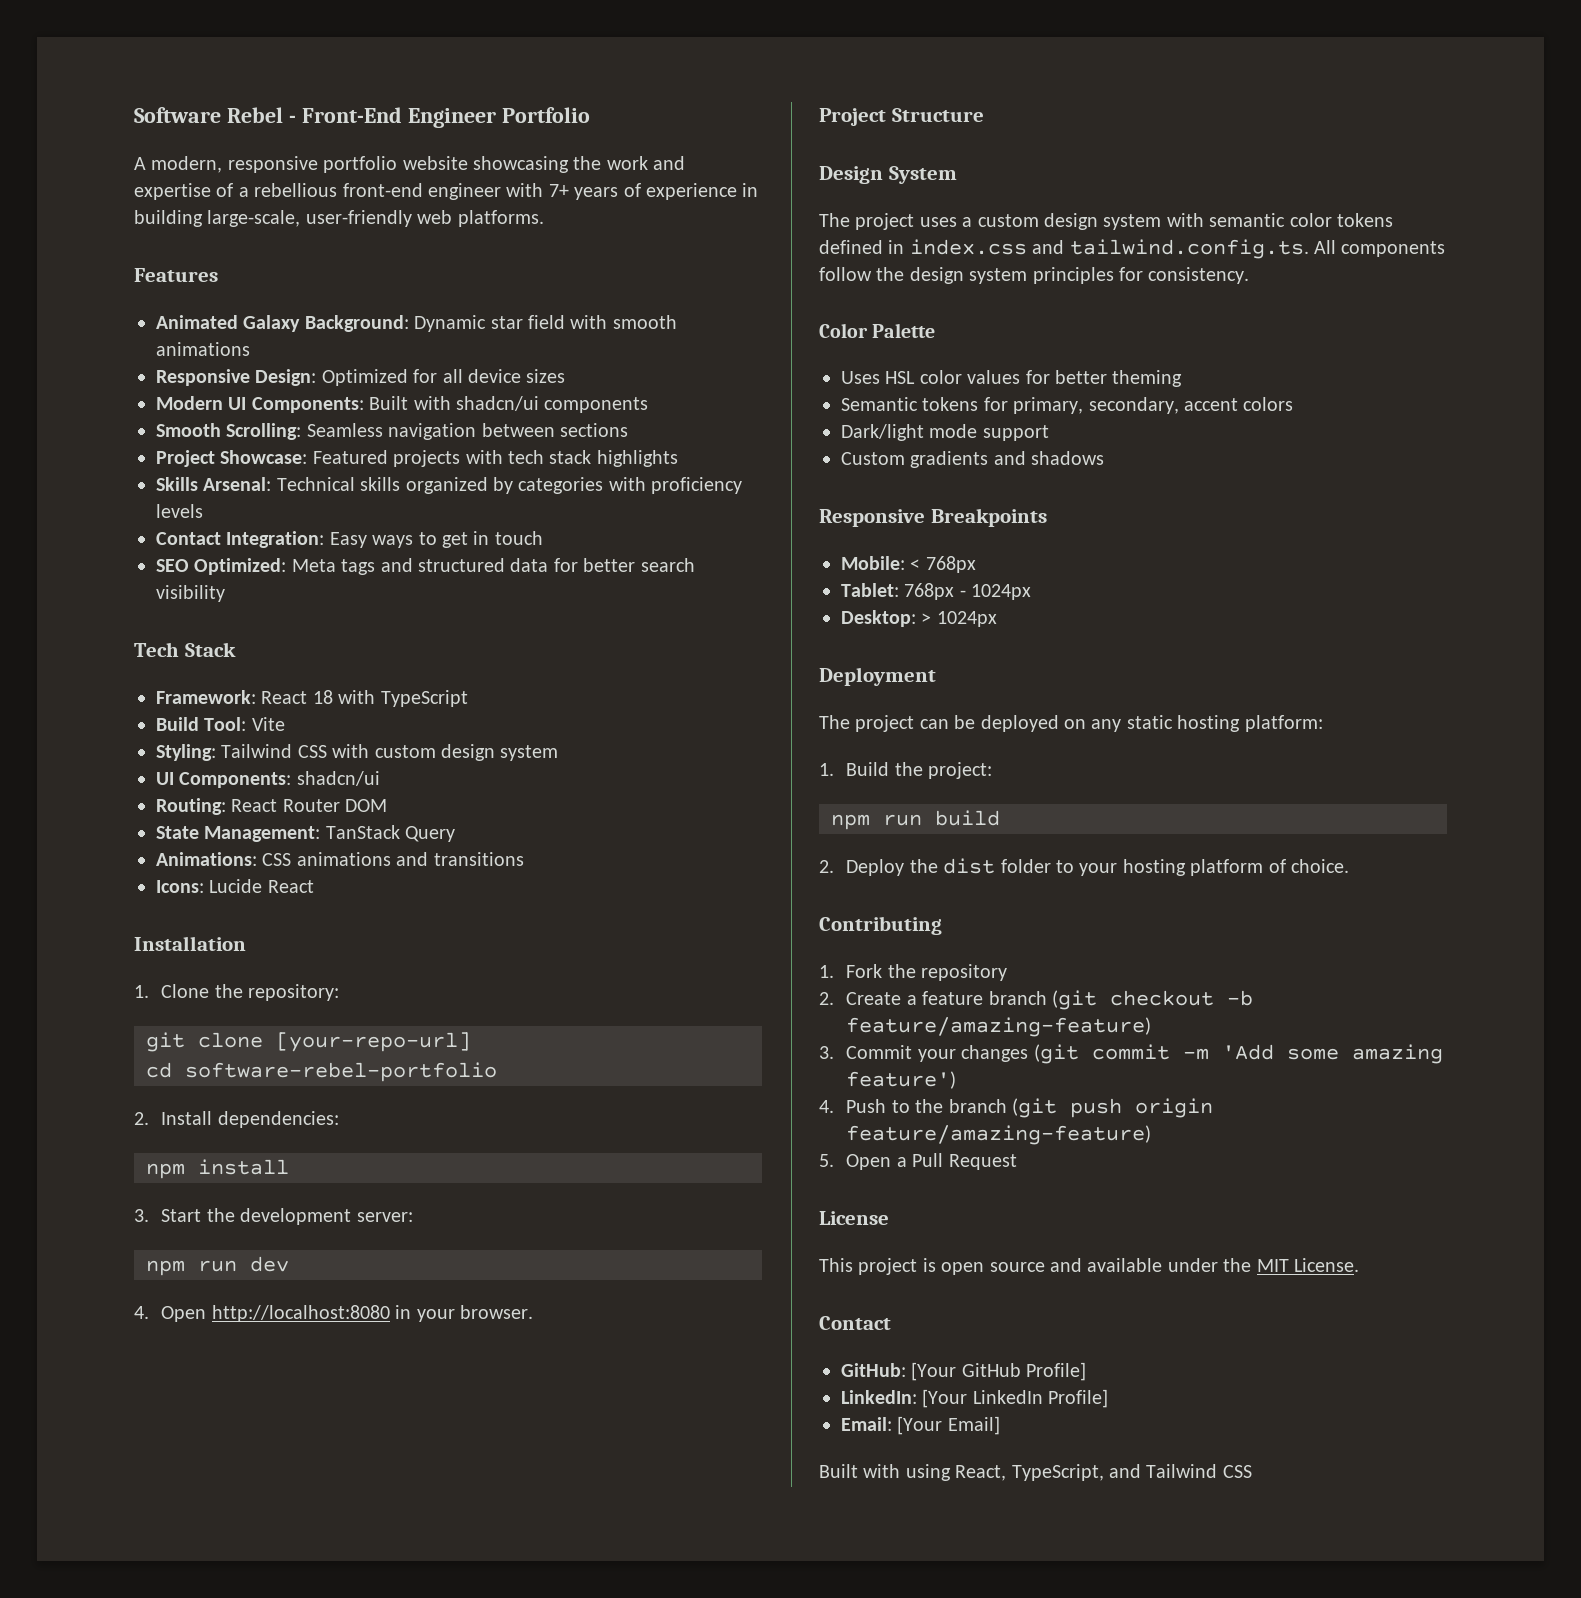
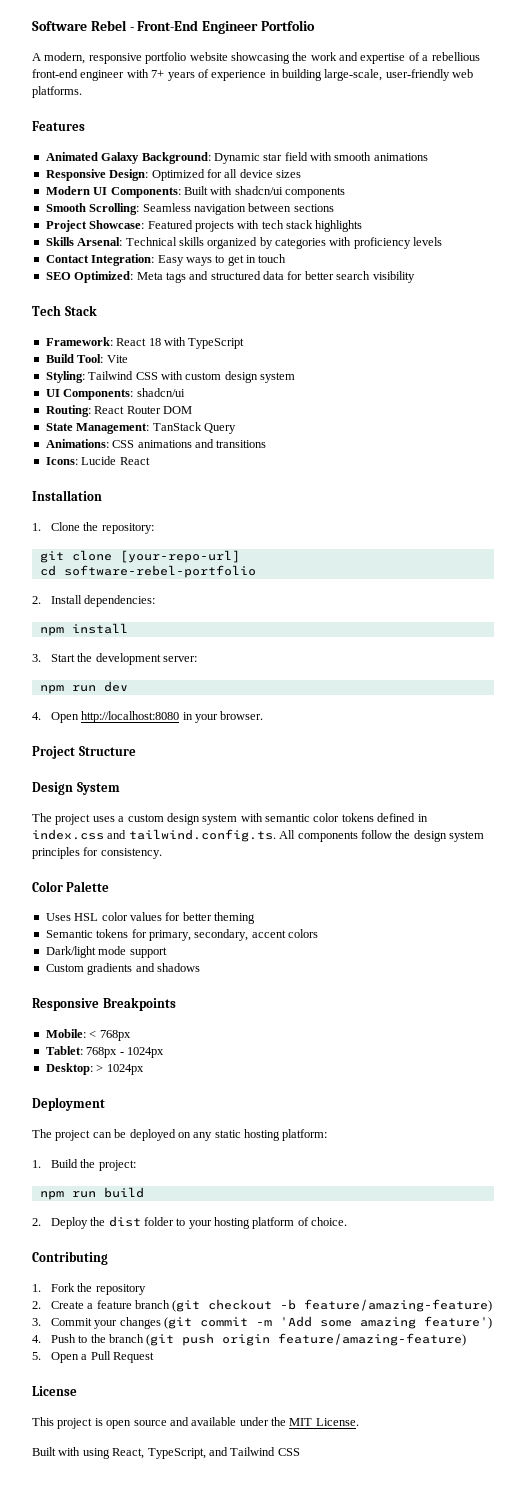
  This project is open source and available under the MIT License.
- Contact
- GitHub: [Your GitHub Profile]
- LinkedIn: [Your LinkedIn Profile]
- Email: [Your Email]

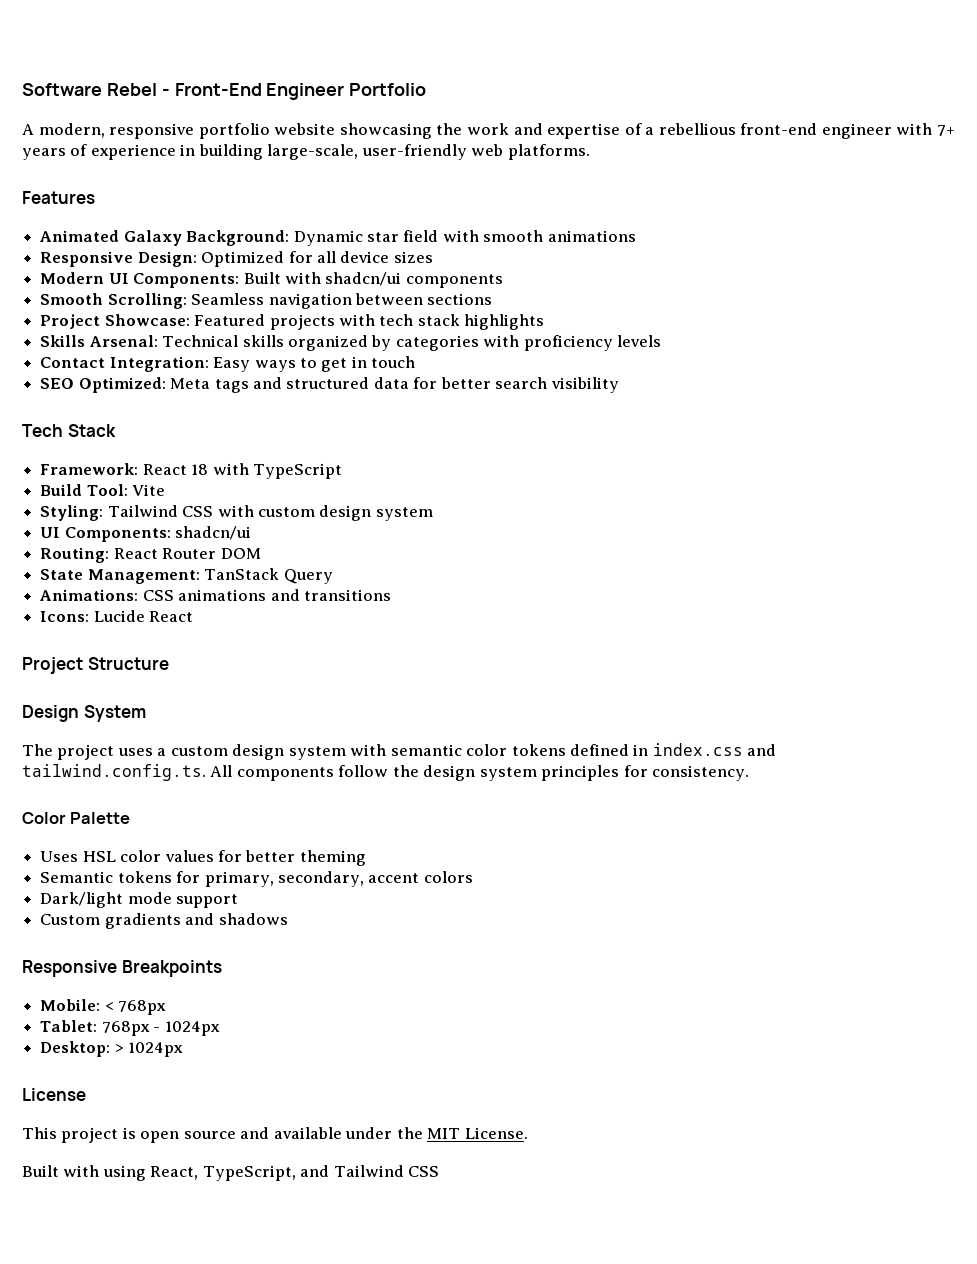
- Installation
- 1. Clone the repository:
- git clone [your-repo-url]
- cd software-rebel-portfolio
- 2. Install dependencies:
- npm install
- 3. Start the development server:
- npm run dev
- 4. Open http://localhost:8080 in your browser.
- Deployment
- The project can be deployed on any static hosting platform:
- 1. Build the project:
- npm run build
- 2. Deploy the dist folder to your hosting platform of choice.
- Contributing
- 1. Fork the repository
- 2. Create a feature branch (git checkout -b feature/amazing-feature)
- 3. Commit your changes (git commit -m 'Add some amazing feature')
- 4. Push to the branch (git push origin feature/amazing-feature)
- 5. Open a Pull Request

